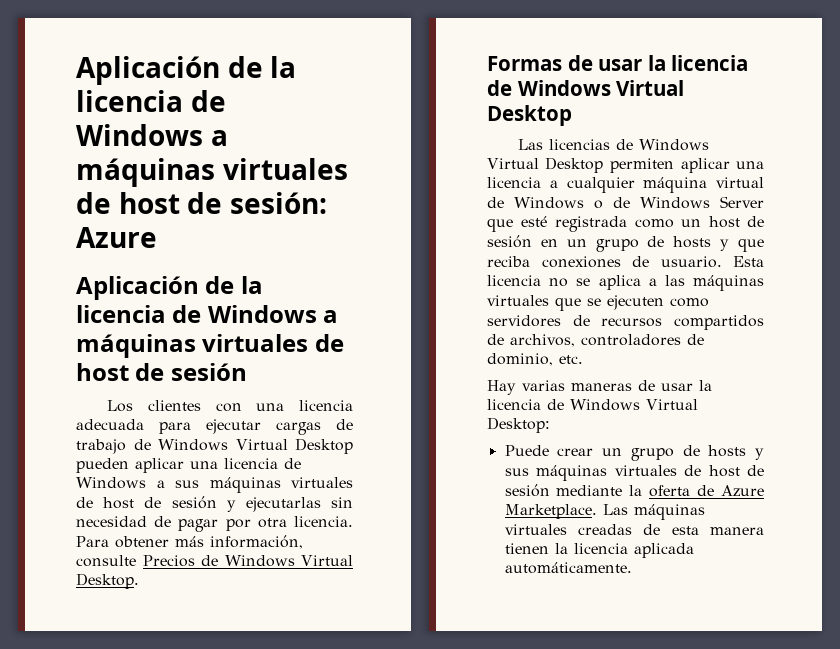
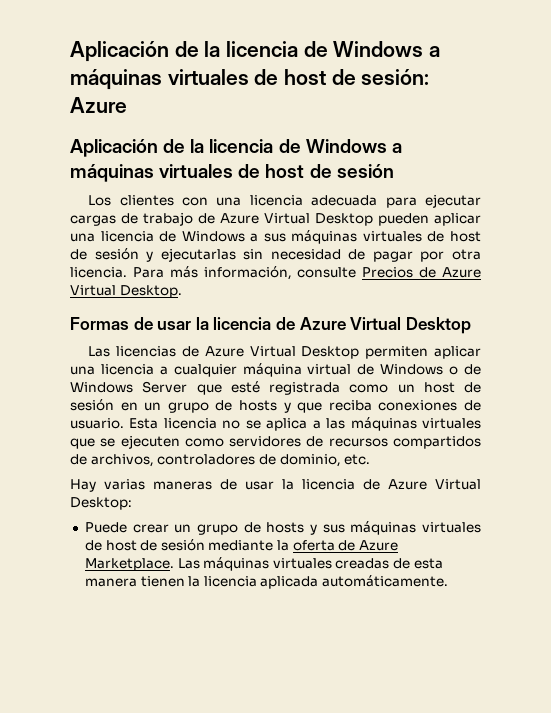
- Los clientes con una licencia adecuada para ejecutar cargas de trabajo de Windows Virtual Desktop pueden aplicar una licencia de Windows a sus máquinas virtuales de host de sesión y ejecutarlas sin necesidad de pagar por otra licencia.
+ Los clientes con una licencia adecuada para ejecutar cargas de trabajo de Azure Virtual Desktop pueden aplicar una licencia de Windows a sus máquinas virtuales de host de sesión y ejecutarlas sin necesidad de pagar por otra licencia.
- Para obtener más información, consulte Precios de Windows Virtual Desktop.
+ Para más información, consulte Precios de Azure Virtual Desktop.
- Formas de usar la licencia de Windows Virtual Desktop
+ Formas de usar la licencia de Azure Virtual Desktop
- Las licencias de Windows Virtual Desktop permiten aplicar una licencia a cualquier máquina virtual de Windows o de Windows Server que esté registrada como un host de sesión en un grupo de hosts y que reciba conexiones de usuario.
+ Las licencias de Azure Virtual Desktop permiten aplicar una licencia a cualquier máquina virtual de Windows o de Windows Server que esté registrada como un host de sesión en un grupo de hosts y que reciba conexiones de usuario.
- Hay varias maneras de usar la licencia de Windows Virtual Desktop:
+ Hay varias maneras de usar la licencia de Azure Virtual Desktop:

